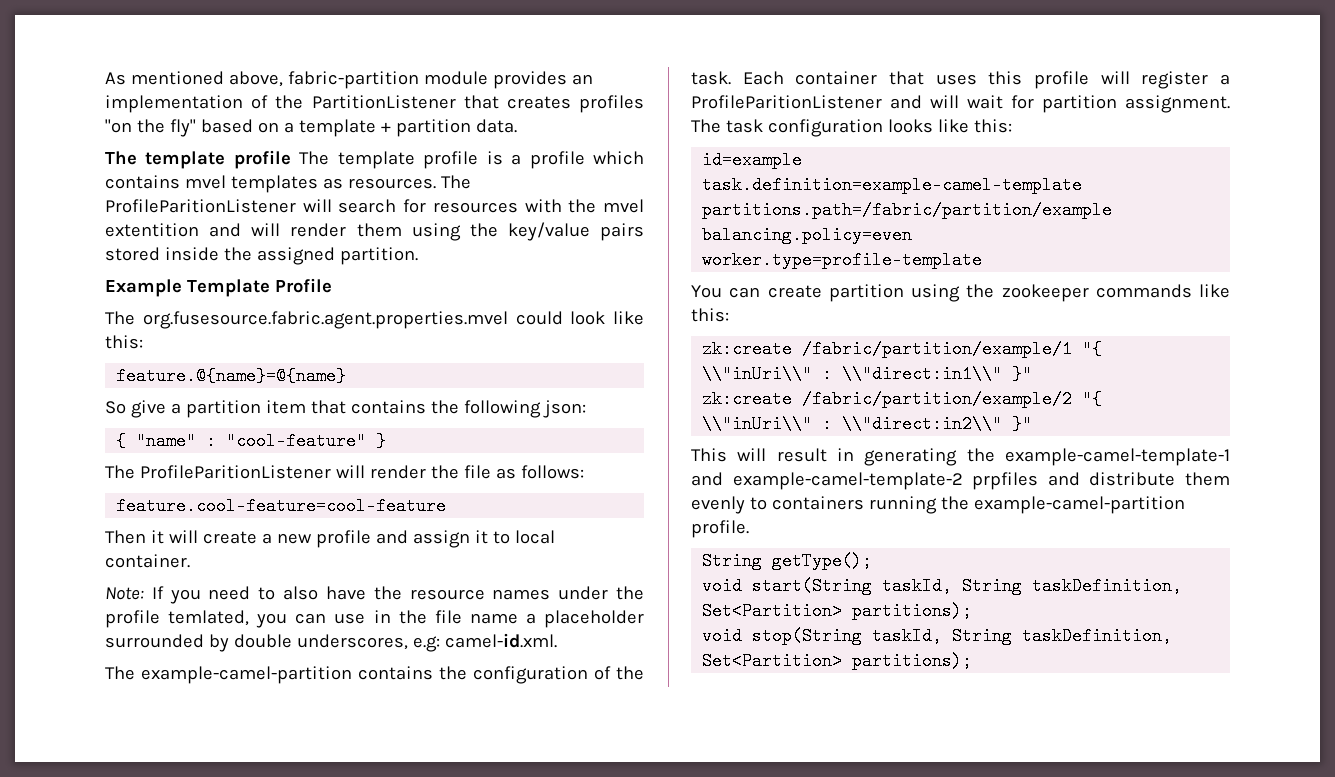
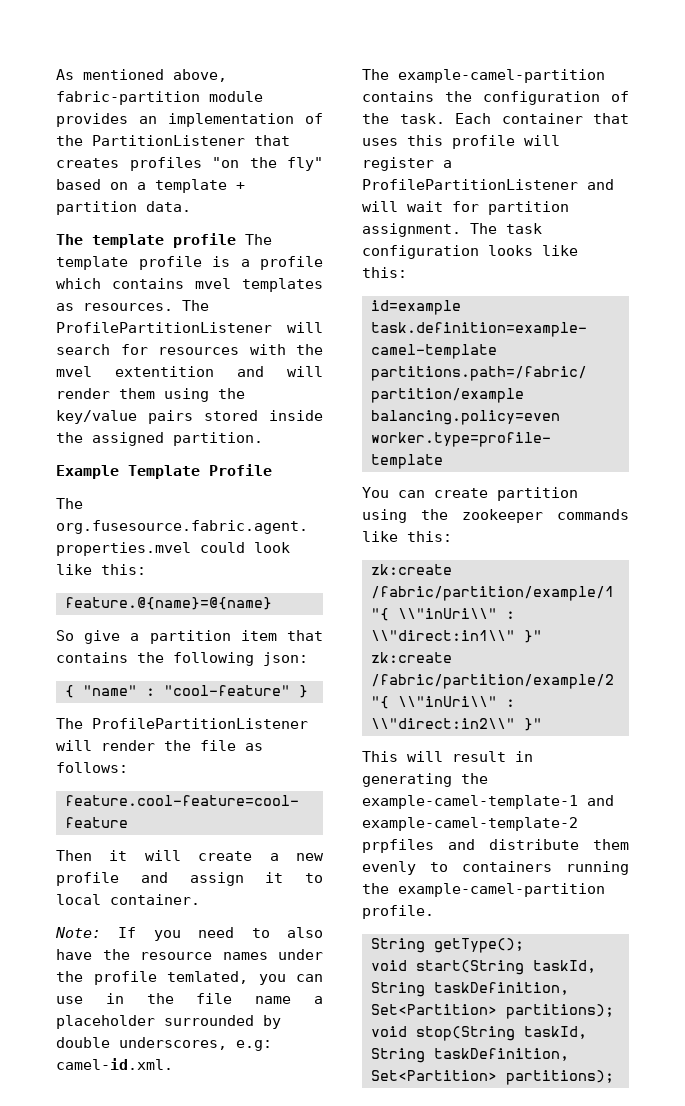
- The ProfileParitionListener will search for resources with the mvel extentition and will render them using the key/value pairs stored inside the assigned partition.
+ The ProfilePartitionListener will search for resources with the mvel extentition and will render them using the key/value pairs stored inside the assigned partition.
- The ProfileParitionListener will render the file as follows:
+ The ProfilePartitionListener will render the file as follows:
- Each container that uses this profile will register a ProfileParitionListener and will wait for partition assignment.
+ Each container that uses this profile will register a ProfilePartitionListener and will wait for partition assignment.

